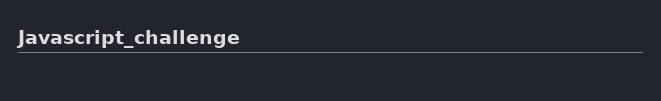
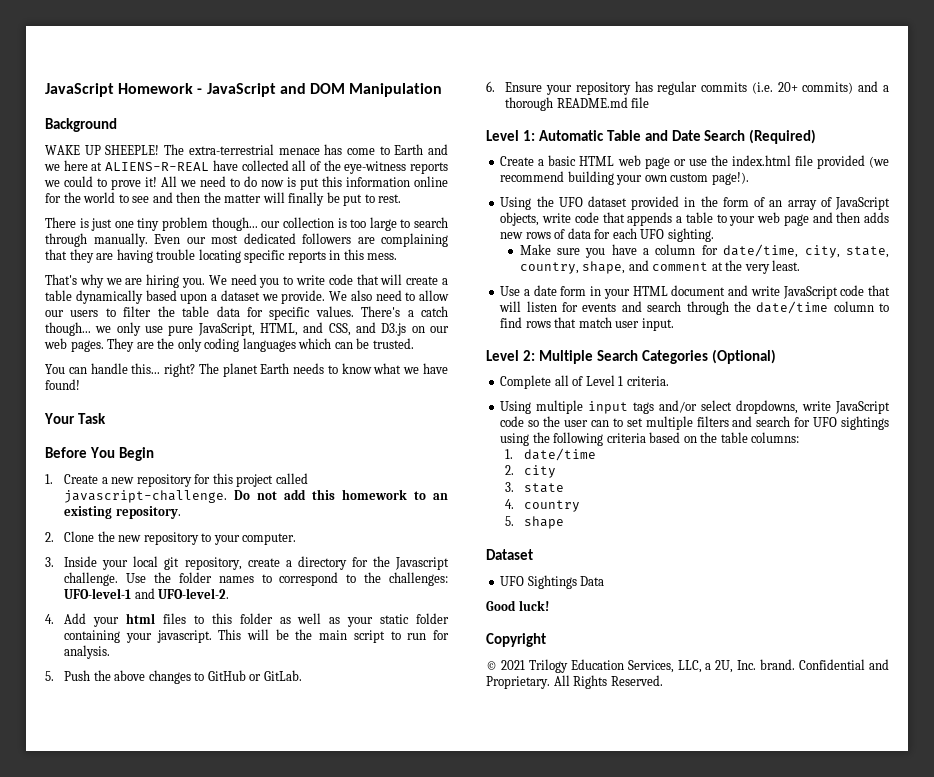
- Javascript_challenge
+ JavaScript Homework - JavaScript and DOM Manipulation
+ Background
+ WAKE UP SHEEPLE! The extra-terrestrial menace has come to Earth and we here at ALIENS-R-REAL have collected all of the eye-witness reports we could to prove it! All we need to do now is put this information online for the world to see and then the matter will finally be put to rest.
+ There is just one tiny problem though... our collection is too large to search through manually. Even our most dedicated followers are complaining that they are having trouble locating specific reports in this mess.
+ That's why we are hiring you. We need you to write code that will create a table dynamically based upon a dataset we provide. We also need to allow our users to filter the table data for specific values. There's a catch though... we only use pure JavaScript, HTML, and CSS, and D3.js on our web pages. They are the only coding languages which can be trusted.
+ You can handle this... right? The planet Earth needs to know what we have found!
+ Your Task
+ Before You Begin
+ 1. Create a new repository for this project called javascript-challenge. Do not add this homework to an existing repository.
+ 2. Clone the new repository to your computer.
+ 3. Inside your local git repository, create a directory for the Javascript challenge. Use the folder names to correspond to the challenges: UFO-level-1 and UFO-level-2.
+ 4. Add your html files to this folder as well as your static folder containing your javascript. This will be the main script to run for analysis.
+ 5. Push the above changes to GitHub or GitLab.
+ 6. Ensure your repository has regular commits (i.e. 20+ commits) and a thorough README.md file
+ Level 1: Automatic Table and Date Search (Required)
+ Create a basic HTML web page or use the index.html file provided (we recommend building your own custom page!).
+ Using the UFO dataset provided in the form of an array of JavaScript objects, write code that appends a table to your web page and then adds new rows of data for each UFO sighting.
+ Make sure you have a column for date/time, city, state, country, shape, and comment at the very least.
+ Use a date form in your HTML document and write JavaScript code that will listen for events and search through the date/time column to find rows that match user input.
+ Level 2: Multiple Search Categories (Optional)
+ Complete all of Level 1 criteria.
+ Using multiple input tags and/or select dropdowns, write JavaScript code so the user can to set multiple filters and search for UFO sightings using the following criteria based on the table columns:
+ 1. date/time
+ 2. city
+ 3. state
+ 4. country
+ 5. shape
+ Dataset
+ UFO Sightings Data
+ Good luck!
+ Copyright
+ © 2021 Trilogy Education Services, LLC, a 2U, Inc. brand. Confidential and Proprietary. All Rights Reserved.

